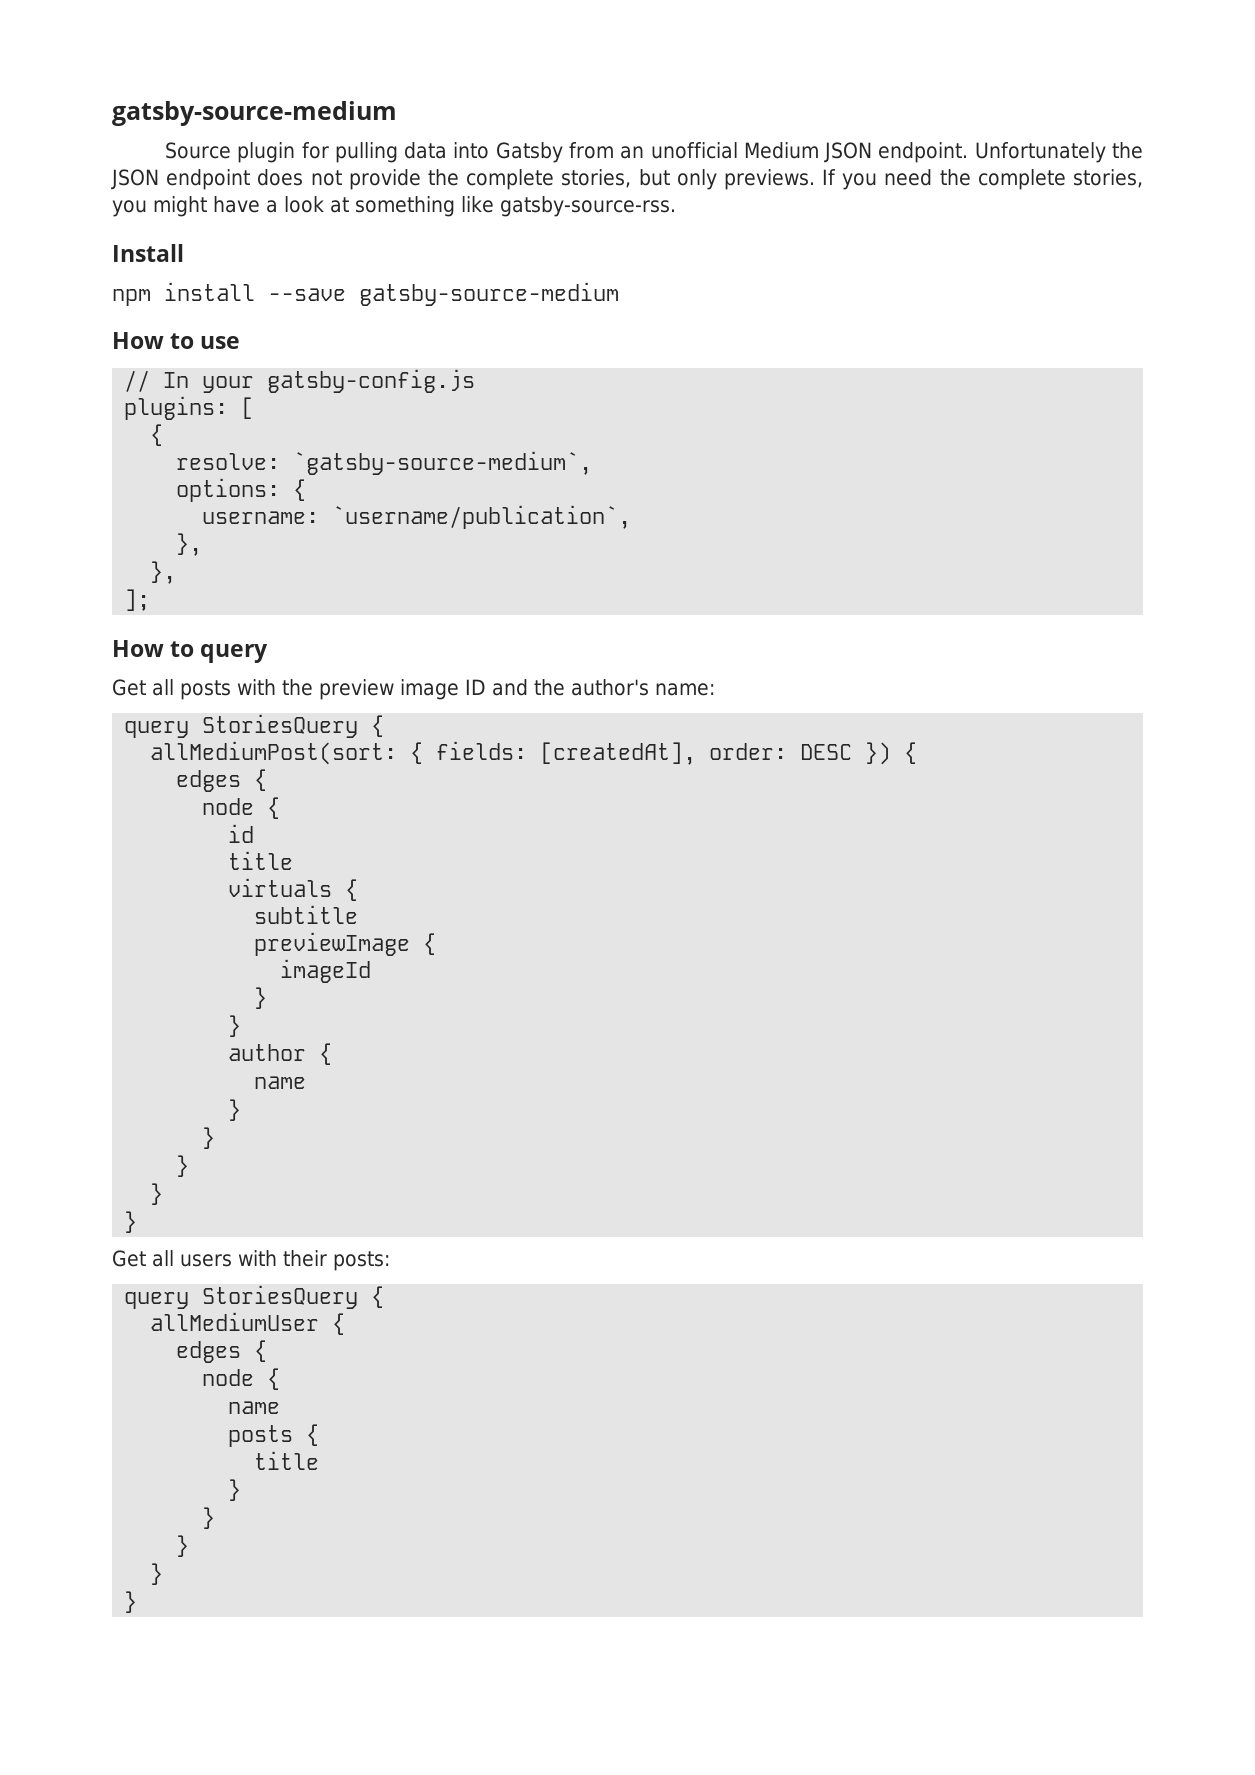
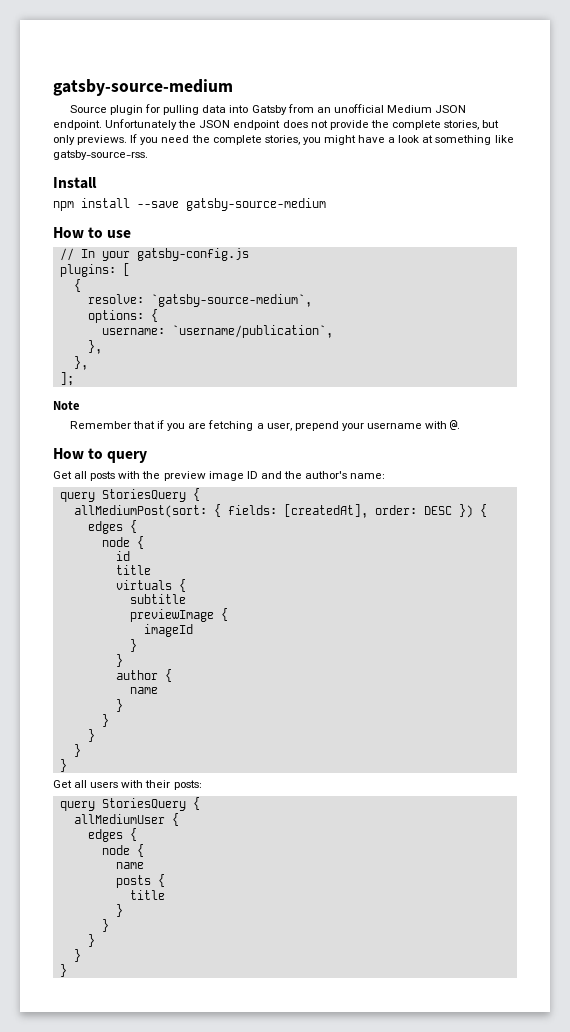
+ Note
+ Remember that if you are fetching a user, prepend your username with @.

